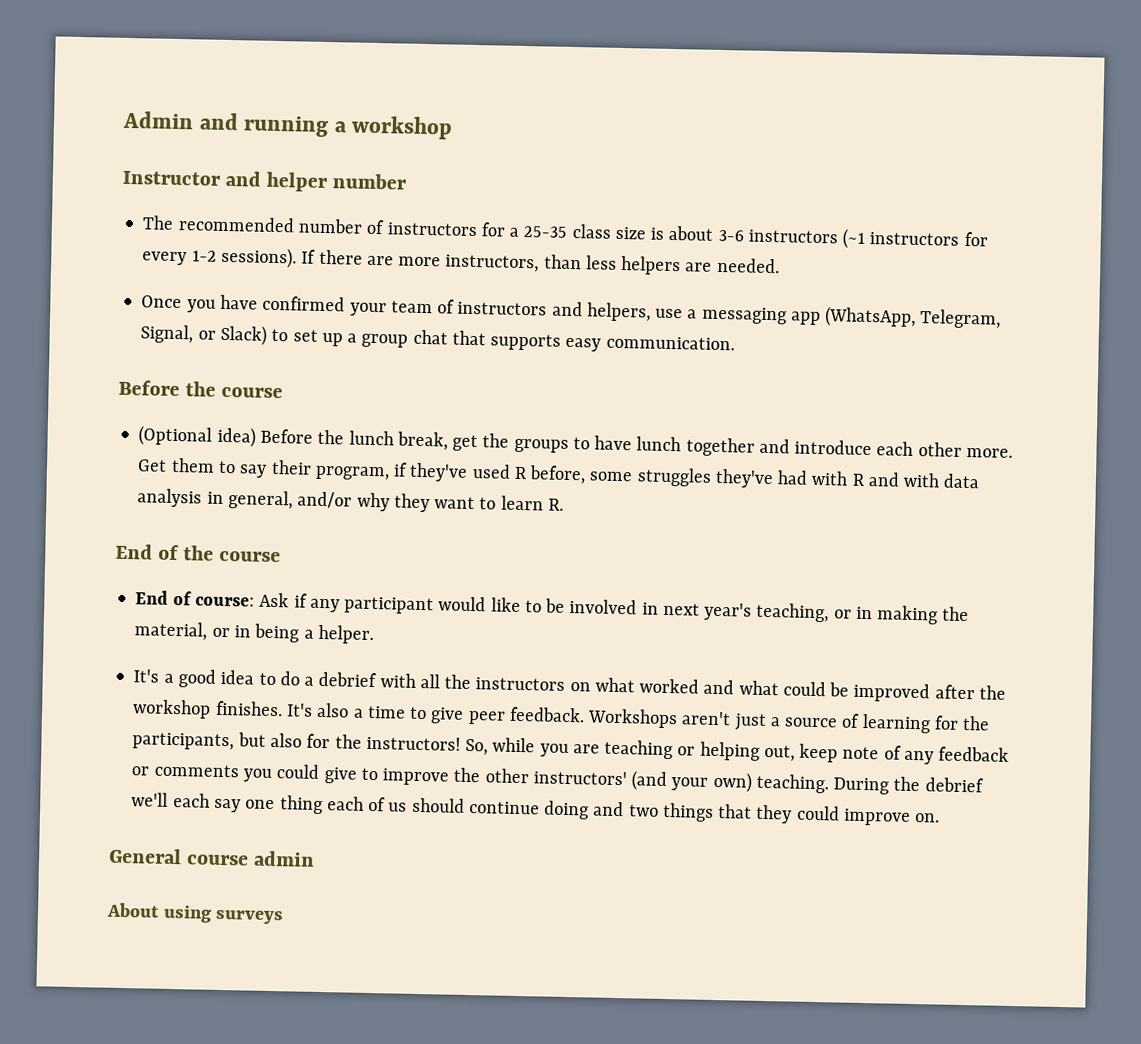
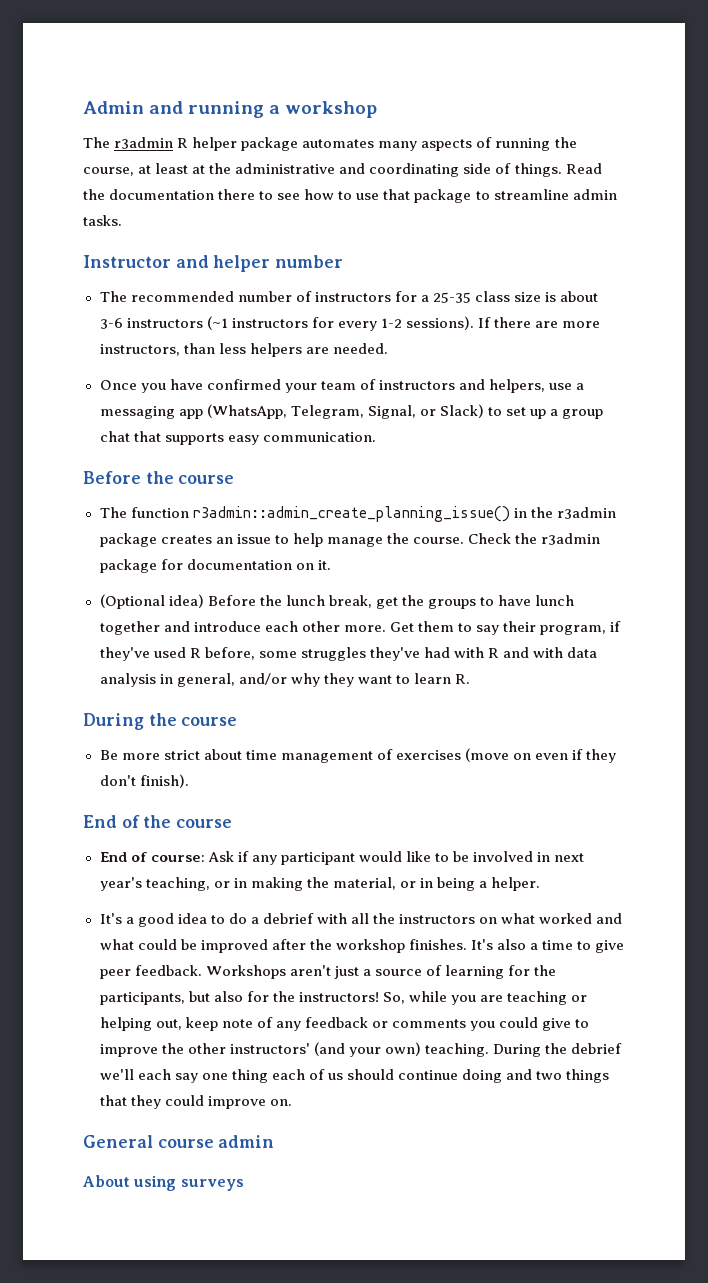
+ The r3admin R helper package automates many aspects of running the course, at least at the administrative and coordinating side of things. Read the documentation there to see how to use that package to streamline admin tasks.
+ The function r3admin::admin_create_planning_issue() in the r3admin package creates an issue to help manage the course. Check the r3admin package for documentation on it.
+ During the course
+ Be more strict about time management of exercises (move on even if they don't finish).

